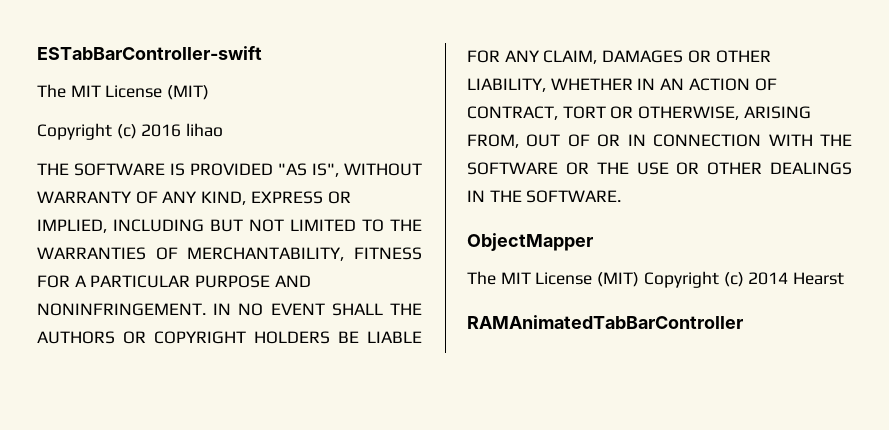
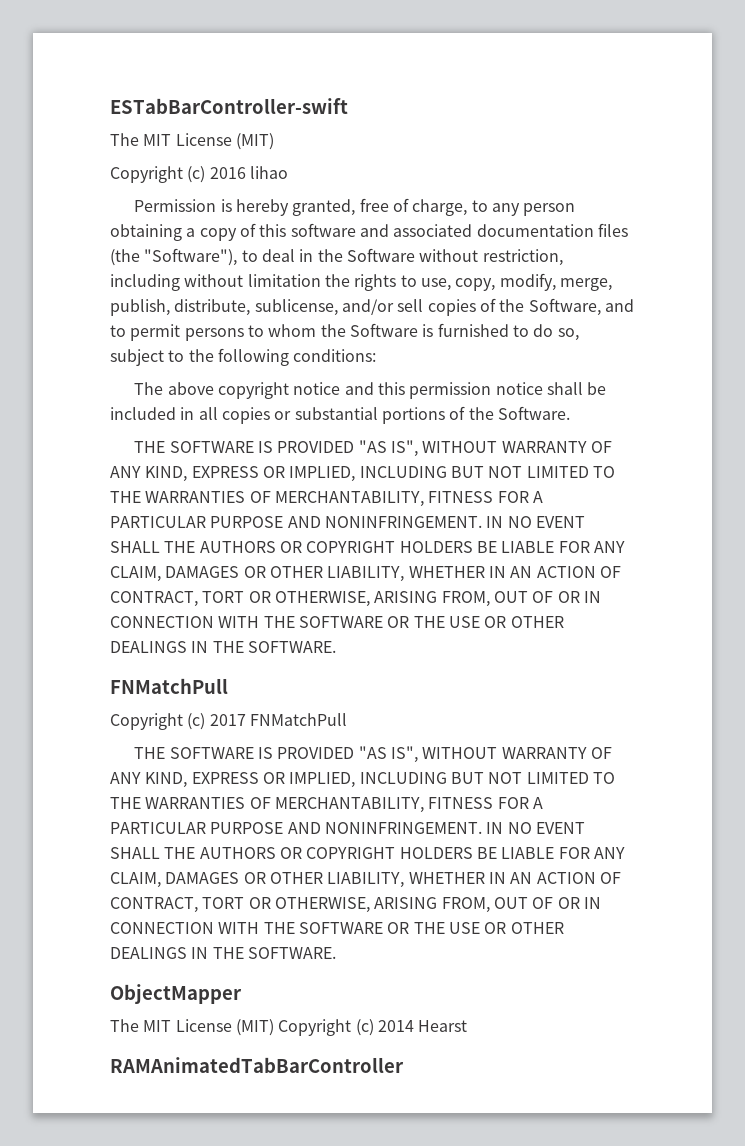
+ Permission is hereby granted, free of charge, to any person obtaining a copy of this software and associated documentation files (the "Software"), to deal in the Software without restriction, including without limitation the rights to use, copy, modify, merge, publish, distribute, sublicense, and/or sell copies of the Software, and to permit persons to whom the Software is furnished to do so, subject to the following conditions:
+ The above copyright notice and this permission notice shall be included in all copies or substantial portions of the Software.
+ THE SOFTWARE IS PROVIDED "AS IS", WITHOUT WARRANTY OF ANY KIND, EXPRESS OR IMPLIED, INCLUDING BUT NOT LIMITED TO THE WARRANTIES OF MERCHANTABILITY, FITNESS FOR A PARTICULAR PURPOSE AND NONINFRINGEMENT. IN NO EVENT SHALL THE AUTHORS OR COPYRIGHT HOLDERS BE LIABLE FOR ANY CLAIM, DAMAGES OR OTHER LIABILITY, WHETHER IN AN ACTION OF CONTRACT, TORT OR OTHERWISE, ARISING FROM, OUT OF OR IN CONNECTION WITH THE SOFTWARE OR THE USE OR OTHER DEALINGS IN THE SOFTWARE.
+ FNMatchPull
+ Copyright (c) 2017 FNMatchPull

